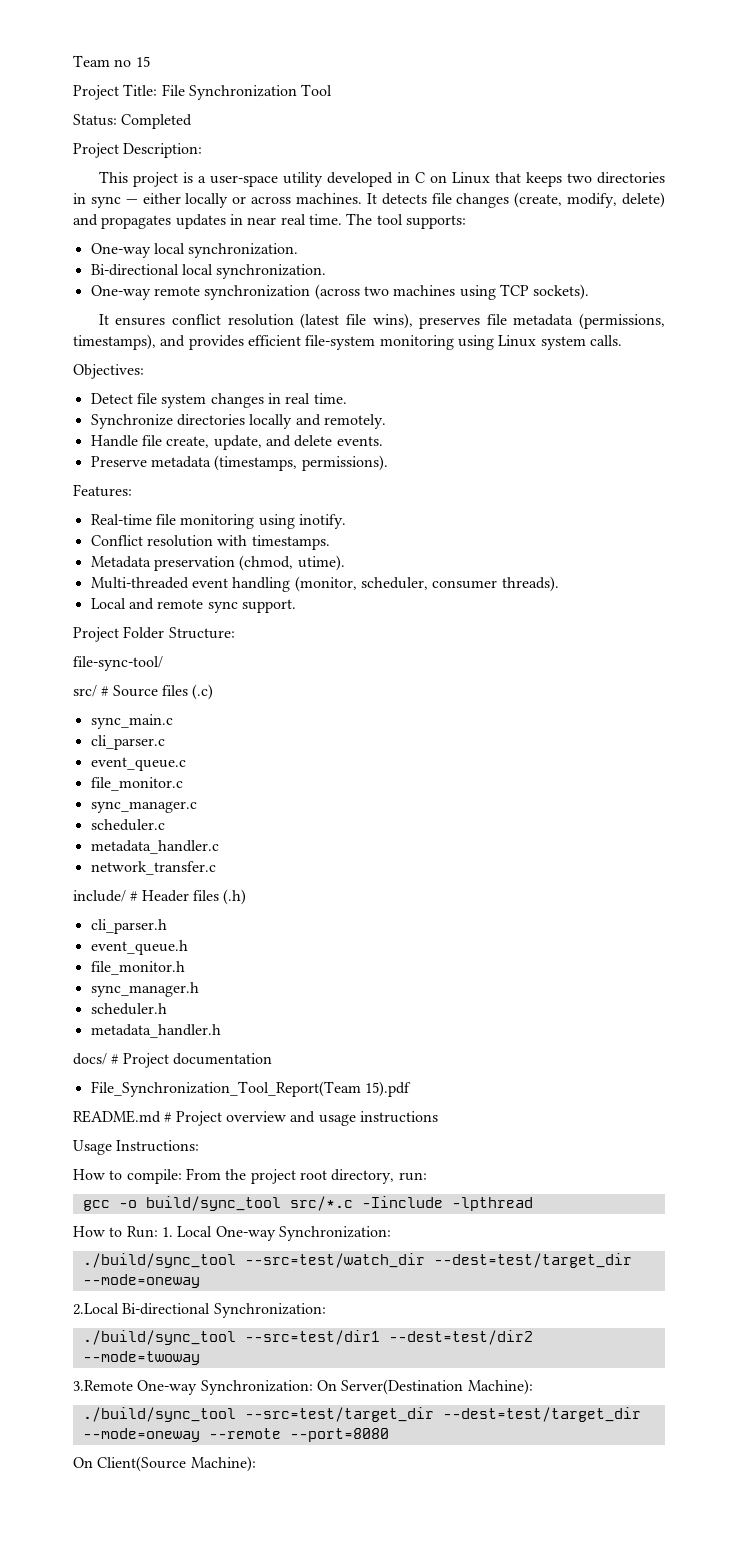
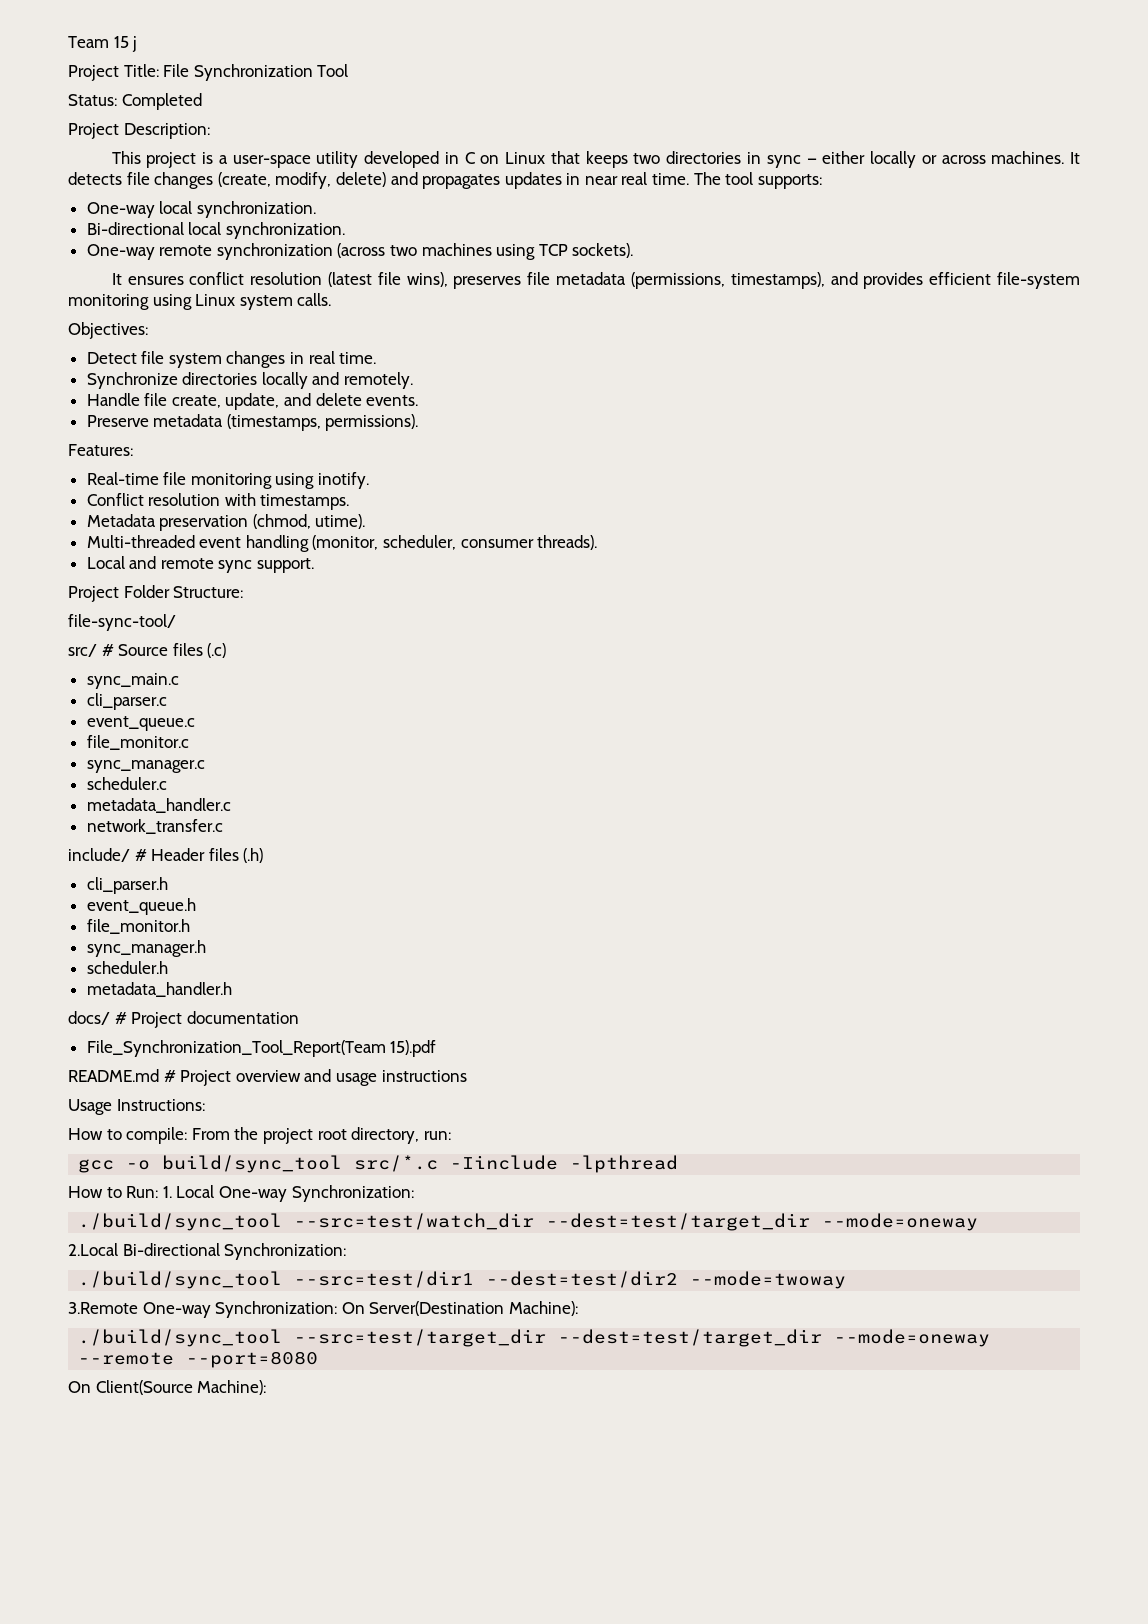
- Team no 15
+ Team 15 j

